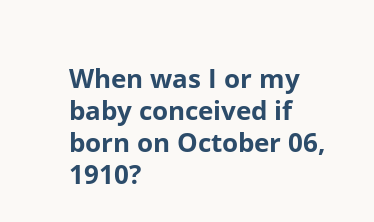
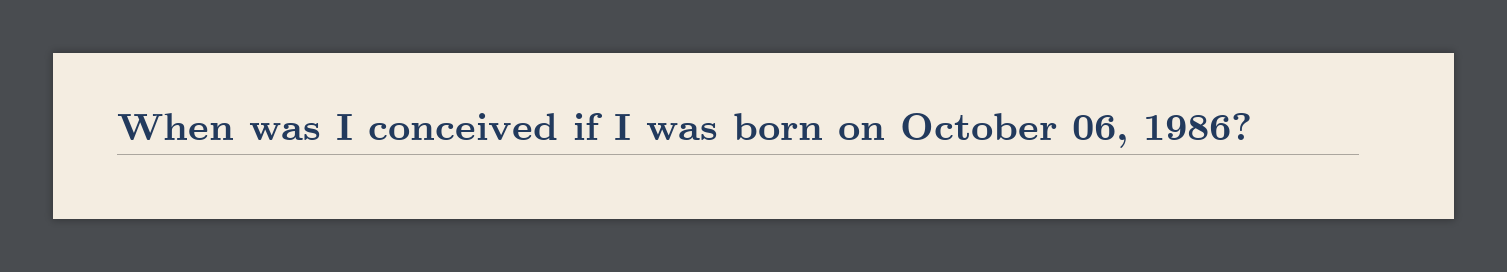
- When was I or my baby conceived if born on October 06, 1910?
+ When was I conceived if I was born on October 06, 1986?

